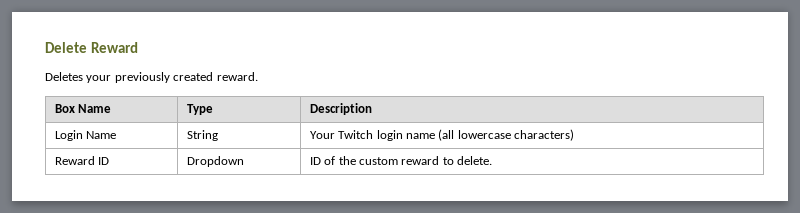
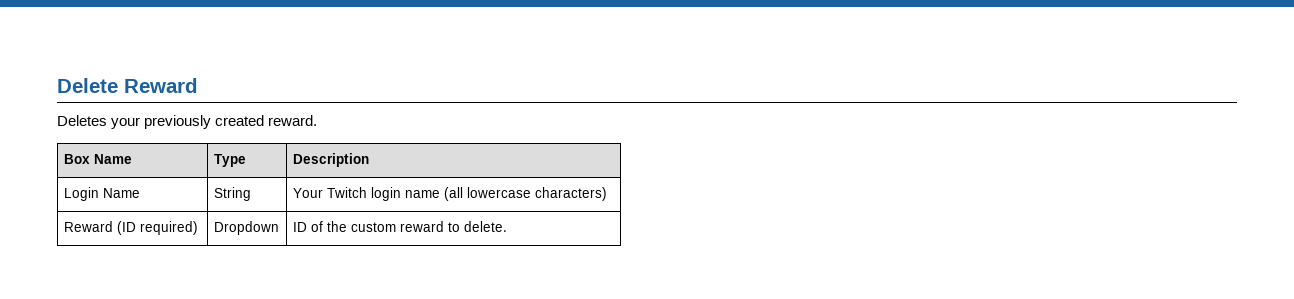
- Reward ID | Dropdown | ID of the custom reward to delete.
+ Reward (ID required) | Dropdown | ID of the custom reward to delete.

